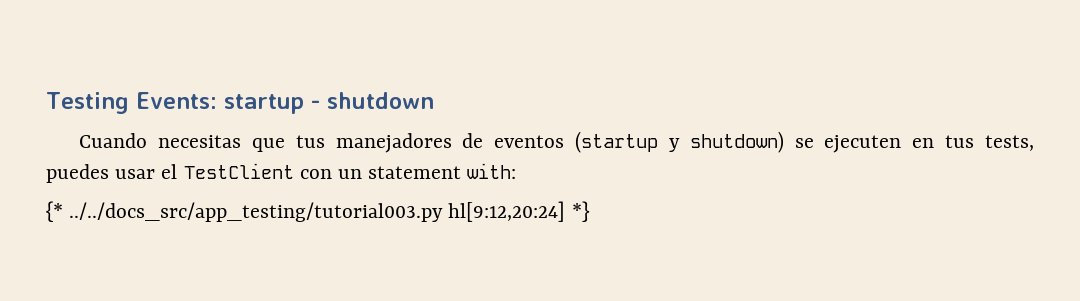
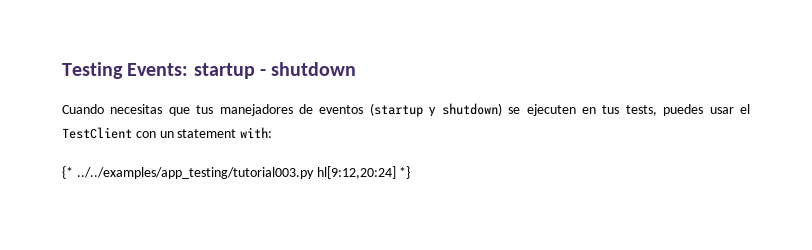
- {* ../../docs_src/app_testing/tutorial003.py hl[9:12,20:24] *}
+ {* ../../examples/app_testing/tutorial003.py hl[9:12,20:24] *}

